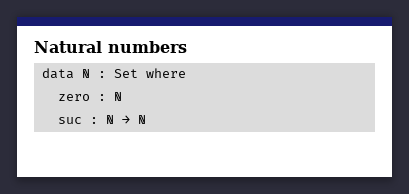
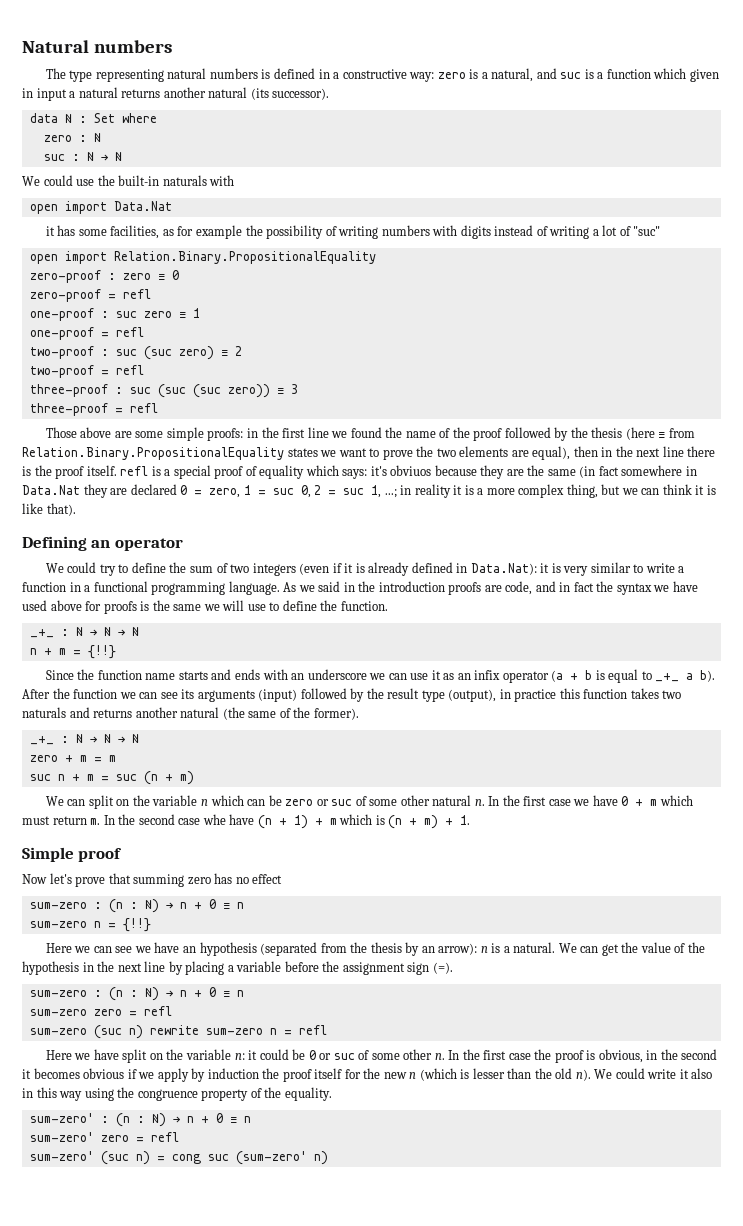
+ The type representing natural numbers is defined in a constructive way: zero is a natural, and suc is a function which given in input a natural returns another natural (its successor).
+ We could use the built-in naturals with
+ open import Data.Nat
+ it has some facilities, as for example the possibility of writing numbers with digits instead of writing a lot of "suc"
+ open import Relation.Binary.PropositionalEquality
+ zero-proof : zero ≡ 0
+ zero-proof = refl
+ one-proof : suc zero ≡ 1
+ one-proof = refl
+ two-proof : suc (suc zero) ≡ 2
+ two-proof = refl
+ three-proof : suc (suc (suc zero)) ≡ 3
+ three-proof = refl
+ Those above are some simple proofs: in the first line we found the name of the proof followed by the thesis (here ≡ from Relation.Binary.PropositionalEquality states we want to prove the two elements are equal), then in the next line there is the proof itself. refl is a special proof of equality which says: it's obviuos because they are the same (in fact somewhere in Data.Nat they are declared 0 = zero, 1 = suc 0, 2 = suc 1, ...; in reality it is a more complex thing, but we can think it is like that).
+ Defining an operator
+ We could try to define the sum of two integers (even if it is already defined in Data.Nat): it is very similar to write a function in a functional programming language. As we said in the introduction proofs are code, and in fact the syntax we have used above for proofs is the same we will use to define the function.
+ _+_ : ℕ → ℕ → ℕ
+ n + m = {!!}
+ Since the function name starts and ends with an underscore we can use it as an infix operator (a + b is equal to _+_ a b). After the function we can see its arguments (input) followed by the result type (output), in practice this function takes two naturals and returns another natural (the same of the former).
+ _+_ : ℕ → ℕ → ℕ
+ zero + m = m
+ suc n + m = suc (n + m)
+ We can split on the variable n which can be zero or suc of some other natural n. In the first case we have 0 + m which must return m. In the second case whe have (n + 1) + m which is (n + m) + 1.
+ Simple proof
+ Now let's prove that summing zero has no effect
+ sum-zero : (n : ℕ) → n + 0 ≡ n
+ sum-zero n = {!!}
+ Here we can see we have an hypothesis (separated from the thesis by an arrow): n is a natural. We can get the value of the hypothesis in the next line by placing a variable before the assignment sign (=).
+ sum-zero : (n : ℕ) → n + 0 ≡ n
+ sum-zero zero = refl
+ sum-zero (suc n) rewrite sum-zero n = refl
+ Here we have split on the variable n: it could be 0 or suc of some other n. In the first case the proof is obvious, in the second it becomes obvious if we apply by induction the proof itself for the new n (which is lesser than the old n). We could write it also in this way using the congruence property of the equality.
+ sum-zero' : (n : ℕ) → n + 0 ≡ n
+ sum-zero' zero = refl
+ sum-zero' (suc n) = cong suc (sum-zero' n)

